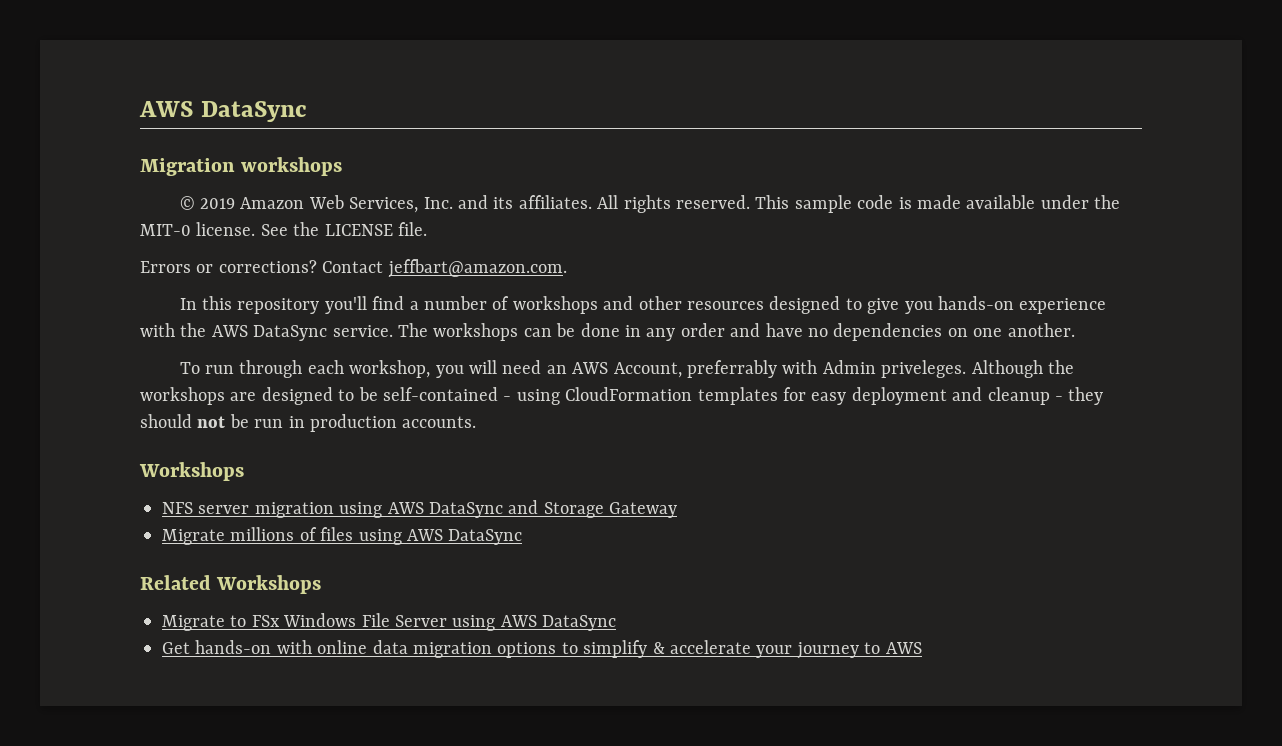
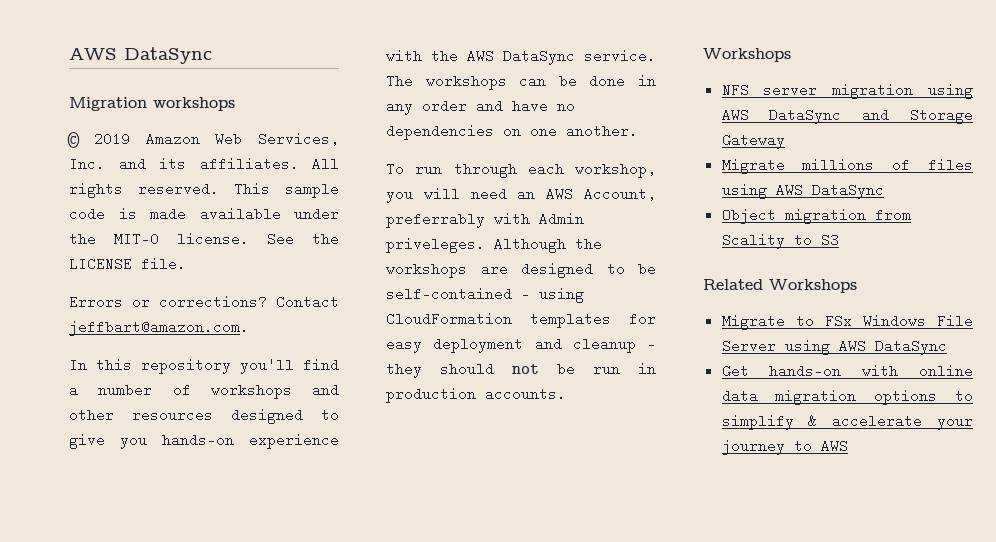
+ Object migration from Scality to S3

